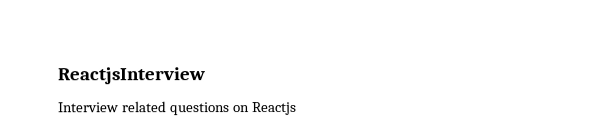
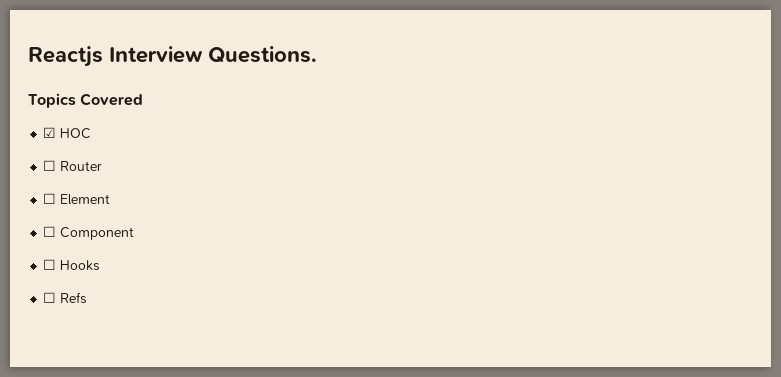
- ReactjsInterview
- Interview related questions on Reactjs
+ Reactjs Interview Questions.
+ Topics Covered
+ ☑ HOC
+ ☐ Router
+ ☐ Element
+ ☐ Component
+ ☐ Hooks
+ ☐ Refs

